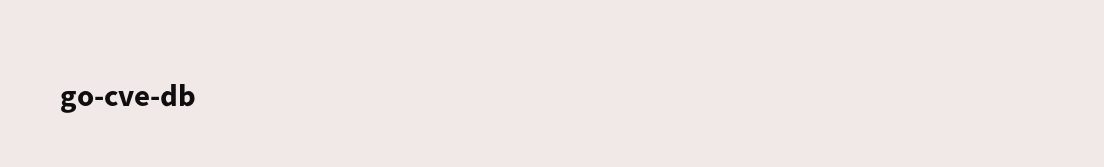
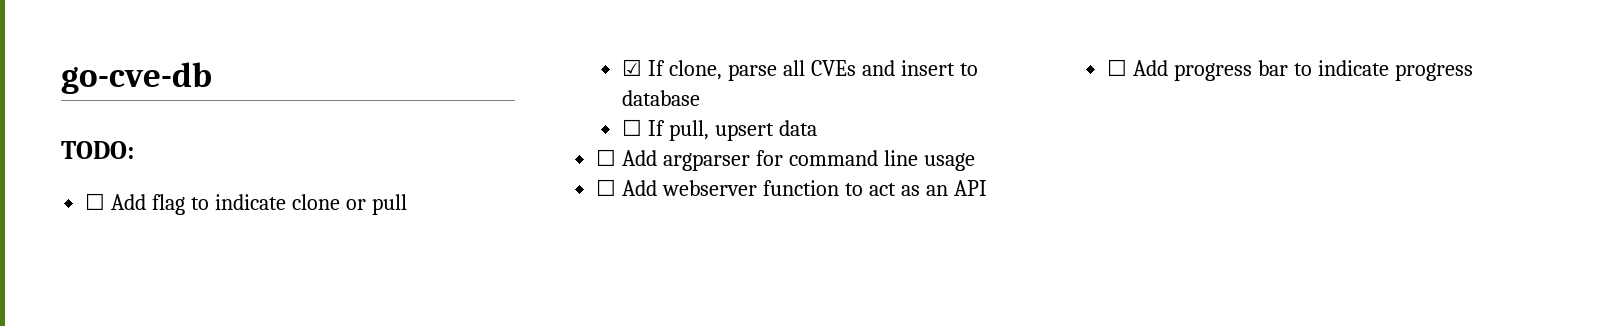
+ TODO:
+ ☐ Add flag to indicate clone or pull
+ ☑ If clone, parse all CVEs and insert to database
+ ☐ If pull, upsert data
+ ☐ Add argparser for command line usage
+ ☐ Add webserver function to act as an API
+ ☐ Add progress bar to indicate progress

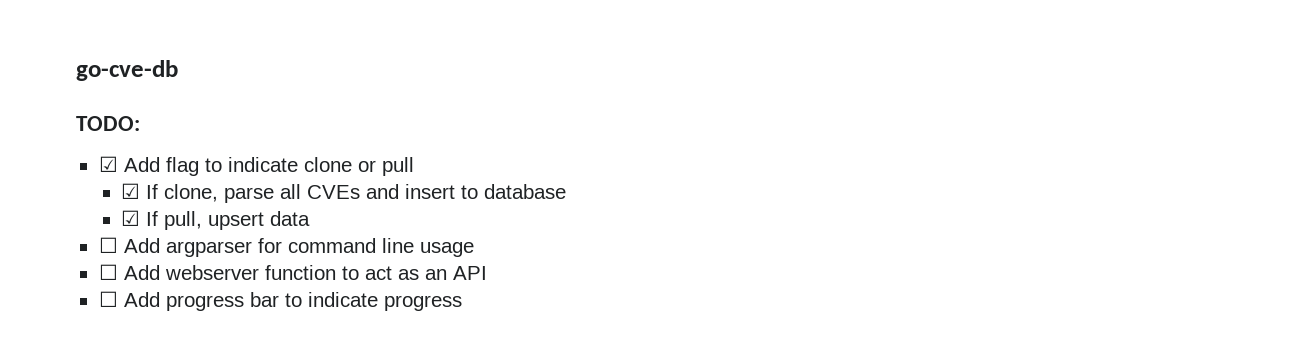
- ☐ Add flag to indicate clone or pull
+ ☑ Add flag to indicate clone or pull
- ☐ If pull, upsert data
+ ☑ If pull, upsert data

